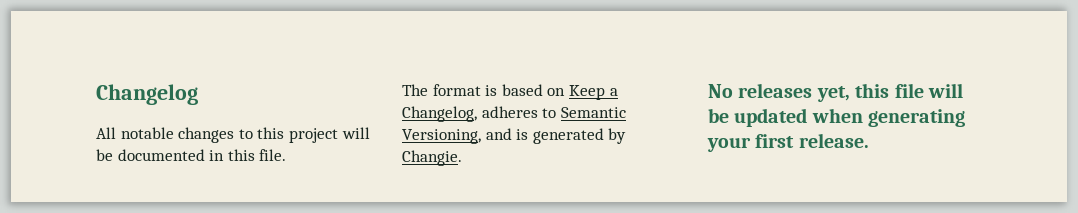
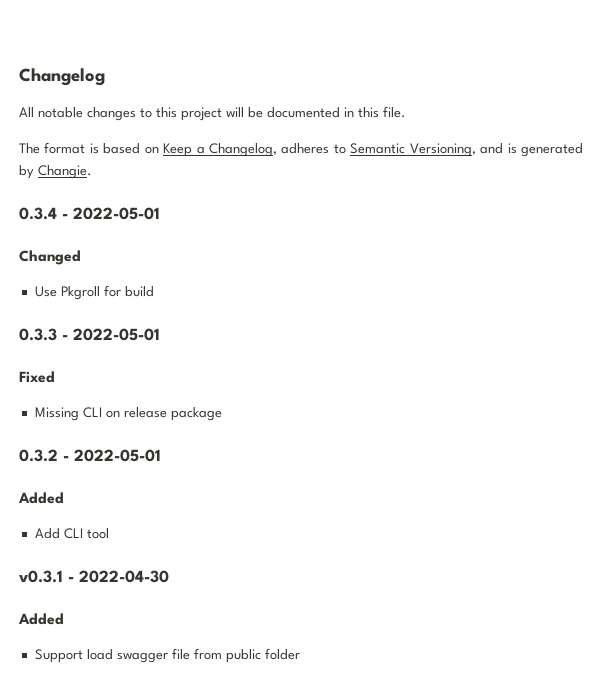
- No releases yet, this file will be updated when generating your first release.
+ 0.3.4 - 2022-05-01
+ Changed
+ Use Pkgroll for build
+ 0.3.3 - 2022-05-01
+ Fixed
+ Missing CLI on release package
+ 0.3.2 - 2022-05-01
+ Added
+ Add CLI tool
+ v0.3.1 - 2022-04-30
+ Added
+ Support load swagger file from public folder

